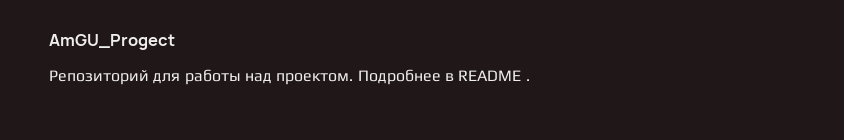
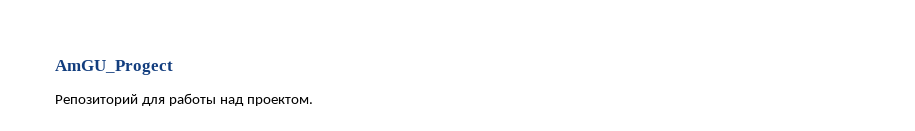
- Подробнее в README .

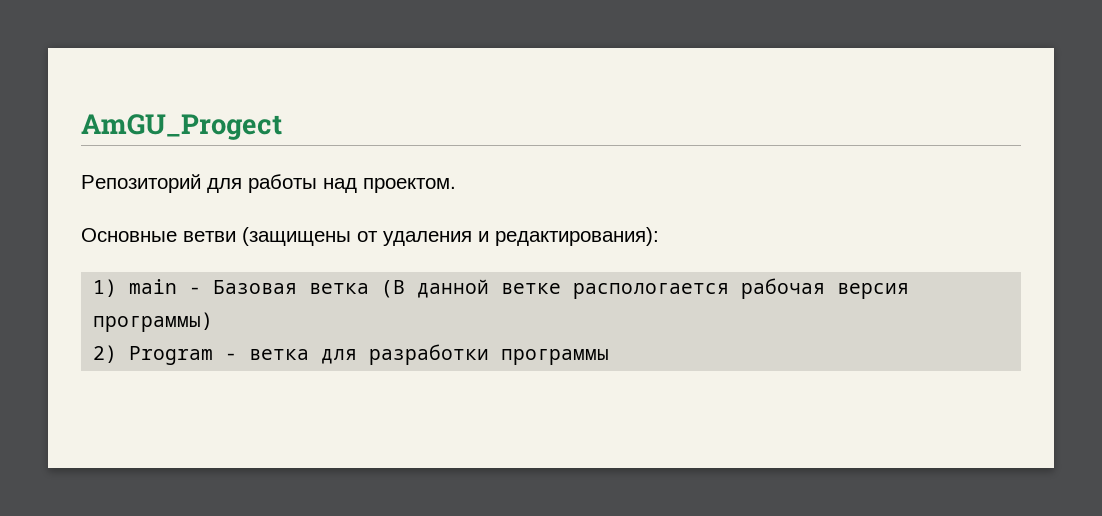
+ Основные ветви (защищены от удаления и редактирования):
+ 1) main - Базовая ветка (В данной ветке распологается рабочая версия программы)
+ 2) Program - ветка для разработки программы

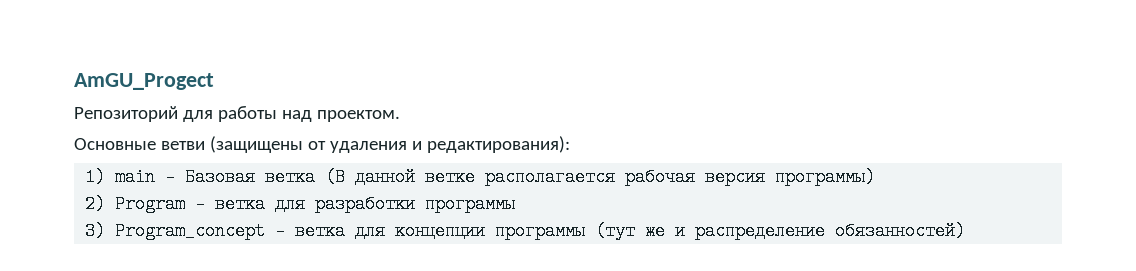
- 1) main - Базовая ветка (В данной ветке распологается рабочая версия программы)
+ 1) main - Базовая ветка (В данной ветке располагается рабочая версия программы)
+ 3) Program_concept - ветка для концепции программы (тут же и распределение обязанностей)

